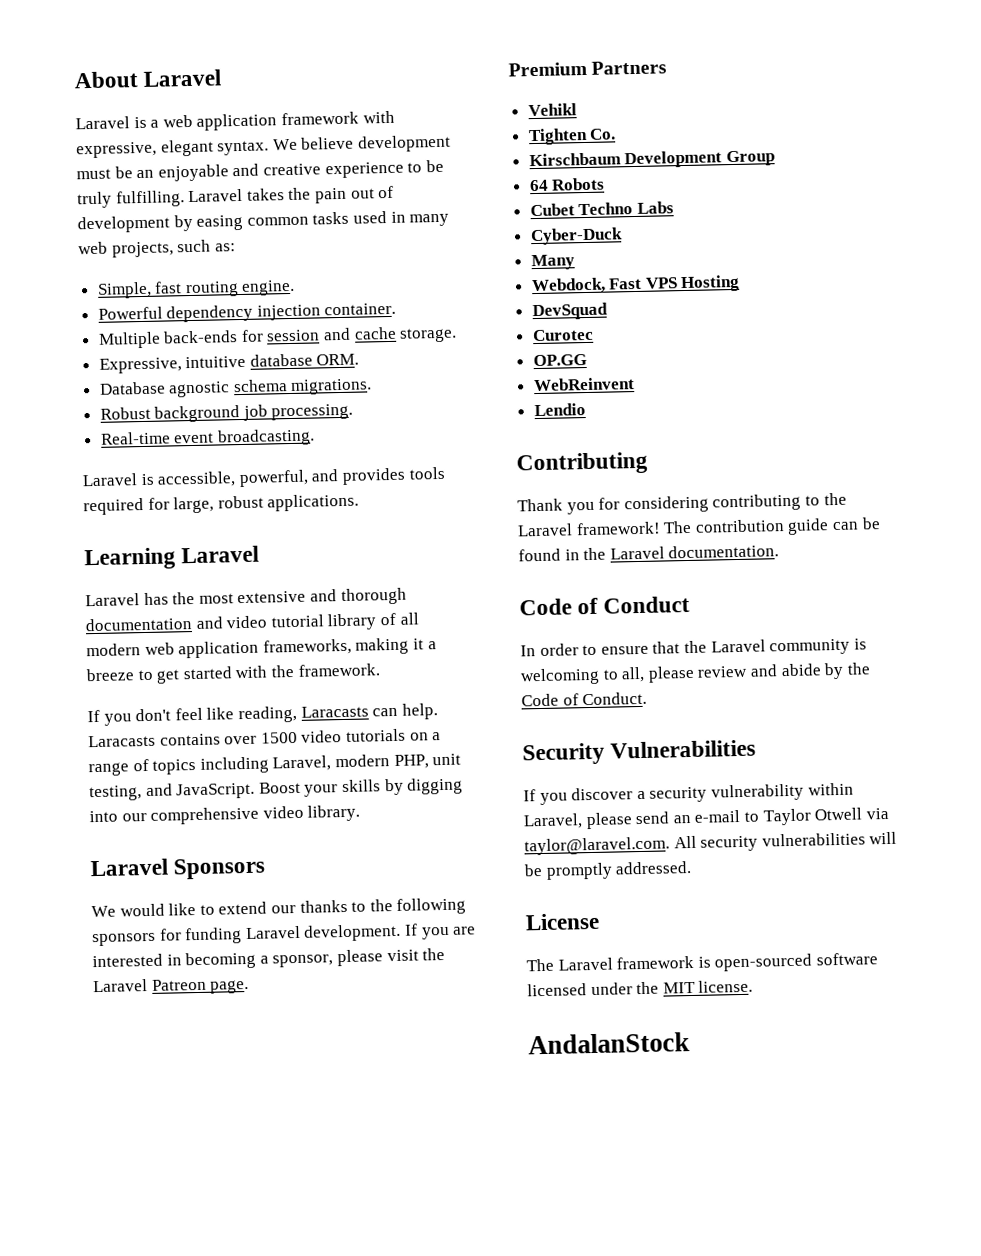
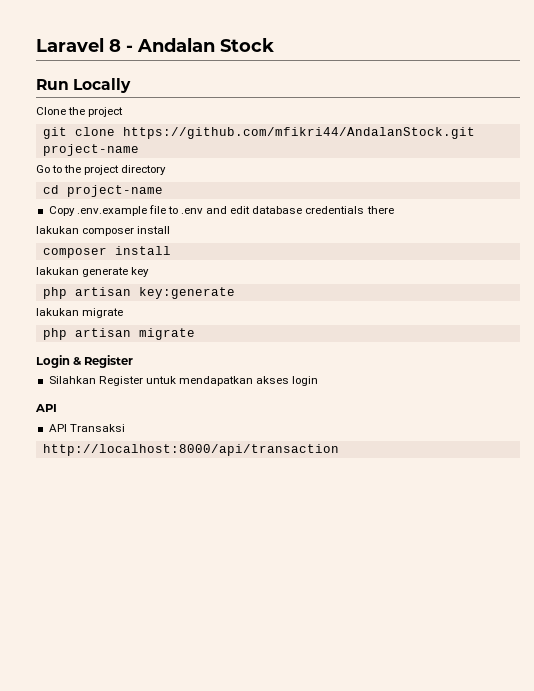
- About Laravel
- Laravel is a web application framework with expressive, elegant syntax. We believe development must be an enjoyable and creative experience to be truly fulfilling. Laravel takes the pain out of development by easing common tasks used in many web projects, such as:
- Simple, fast routing engine.
- Powerful dependency injection container.
- Multiple back-ends for session and cache storage.
- Expressive, intuitive database ORM.
- Database agnostic schema migrations.
- Robust background job processing.
- Real-time event broadcasting.
- Laravel is accessible, powerful, and provides tools required for large, robust applications.
- Learning Laravel
- Laravel has the most extensive and thorough documentation and video tutorial library of all modern web application frameworks, making it a breeze to get started with the framework.
- If you don't feel like reading, Laracasts can help. Laracasts contains over 1500 video tutorials on a range of topics including Laravel, modern PHP, unit testing, and JavaScript. Boost your skills by digging into our comprehensive video library.
- Laravel Sponsors
- We would like to extend our thanks to the following sponsors for funding Laravel development. If you are interested in becoming a sponsor, please visit the Laravel Patreon page.
- Premium Partners
- Vehikl
- Tighten Co.
- Kirschbaum Development Group
- 64 Robots
- Cubet Techno Labs
- Cyber-Duck
- Many
- Webdock, Fast VPS Hosting
- DevSquad
- Curotec
- OP.GG
- WebReinvent
- Lendio
- Contributing
- Thank you for considering contributing to the Laravel framework! The contribution guide can be found in the Laravel documentation.
- Code of Conduct
- In order to ensure that the Laravel community is welcoming to all, please review and abide by the Code of Conduct.
- Security Vulnerabilities
- If you discover a security vulnerability within Laravel, please send an e-mail to Taylor Otwell via taylor@laravel.com. All security vulnerabilities will be promptly addressed.
- License
- The Laravel framework is open-sourced software licensed under the MIT license.
- AndalanStock
+ Laravel 8 - Andalan Stock
+ Run Locally
+ Clone the project
+ git clone https://github.com/mfikri44/AndalanStock.git project-name
+ Go to the project directory
+ cd project-name
+ Copy .env.example file to .env and edit database credentials there
+ lakukan composer install
+ composer install
+ lakukan generate key
+ php artisan key:generate
+ lakukan migrate
+ php artisan migrate
+ Login & Register
+ Silahkan Register untuk mendapatkan akses login
+ API
+ API Transaksi
+ http://localhost:8000/api/transaction

